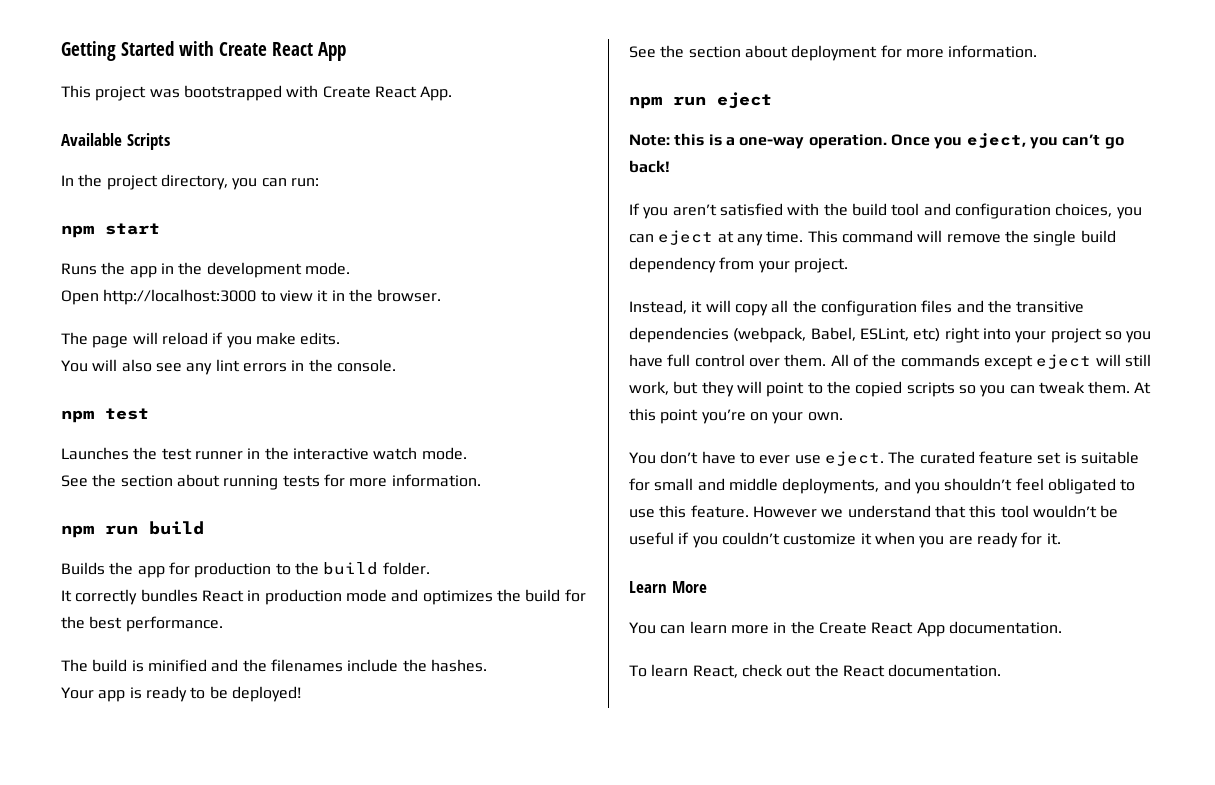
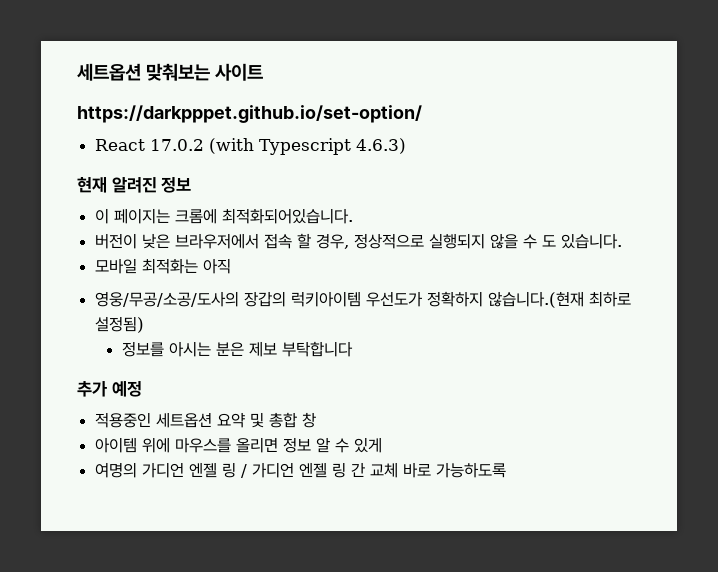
- Getting Started with Create React App
- This project was bootstrapped with Create React App.
- Available Scripts
- In the project directory, you can run:
- npm start
- Runs the app in the development mode.
- Open http://localhost:3000 to view it in the browser.
- The page will reload if you make edits.
- You will also see any lint errors in the console.
- npm test
- Launches the test runner in the interactive watch mode.
- See the section about running tests for more information.
- npm run build
- Builds the app for production to the build folder.
- It correctly bundles React in production mode and optimizes the build for the best performance.
- The build is minified and the filenames include the hashes.
- Your app is ready to be deployed!
- See the section about deployment for more information.
- npm run eject
- Note: this is a one-way operation. Once you eject, you can’t go back!
- If you aren’t satisfied with the build tool and configuration choices, you can eject at any time. This command will remove the single build dependency from your project.
- Instead, it will copy all the configuration files and the transitive dependencies (webpack, Babel, ESLint, etc) right into your project so you have full control over them. All of the commands except eject will still work, but they will point to the copied scripts so you can tweak them. At this point you’re on your own.
- You don’t have to ever use eject. The curated feature set is suitable for small and middle deployments, and you shouldn’t feel obligated to use this feature. However we understand that this tool wouldn’t be useful if you couldn’t customize it when you are ready for it.
- Learn More
- You can learn more in the Create React App documentation.
- To learn React, check out the React documentation.
+ 세트옵션 맞춰보는 사이트
+ https://darkpppet.github.io/set-option/
+ React 17.0.2 (with Typescript 4.6.3)
+ 현재 알려진 정보
+ 이 페이지는 크롬에 최적화되어있습니다.
+ 버전이 낮은 브라우저에서 접속 할 경우, 정상적으로 실행되지 않을 수 도 있습니다.
+ 모바일 최적화는 아직
+ 영웅/무공/소공/도사의 장갑의 럭키아이템 우선도가 정확하지 않습니다.(현재 최하로 설정됨)
+ 정보를 아시는 분은 제보 부탁합니다
+ 추가 예정
+ 적용중인 세트옵션 요약 및 총합 창
+ 아이템 위에 마우스를 올리면 정보 알 수 있게
+ 여명의 가디언 엔젤 링 / 가디언 엔젤 링 간 교체 바로 가능하도록

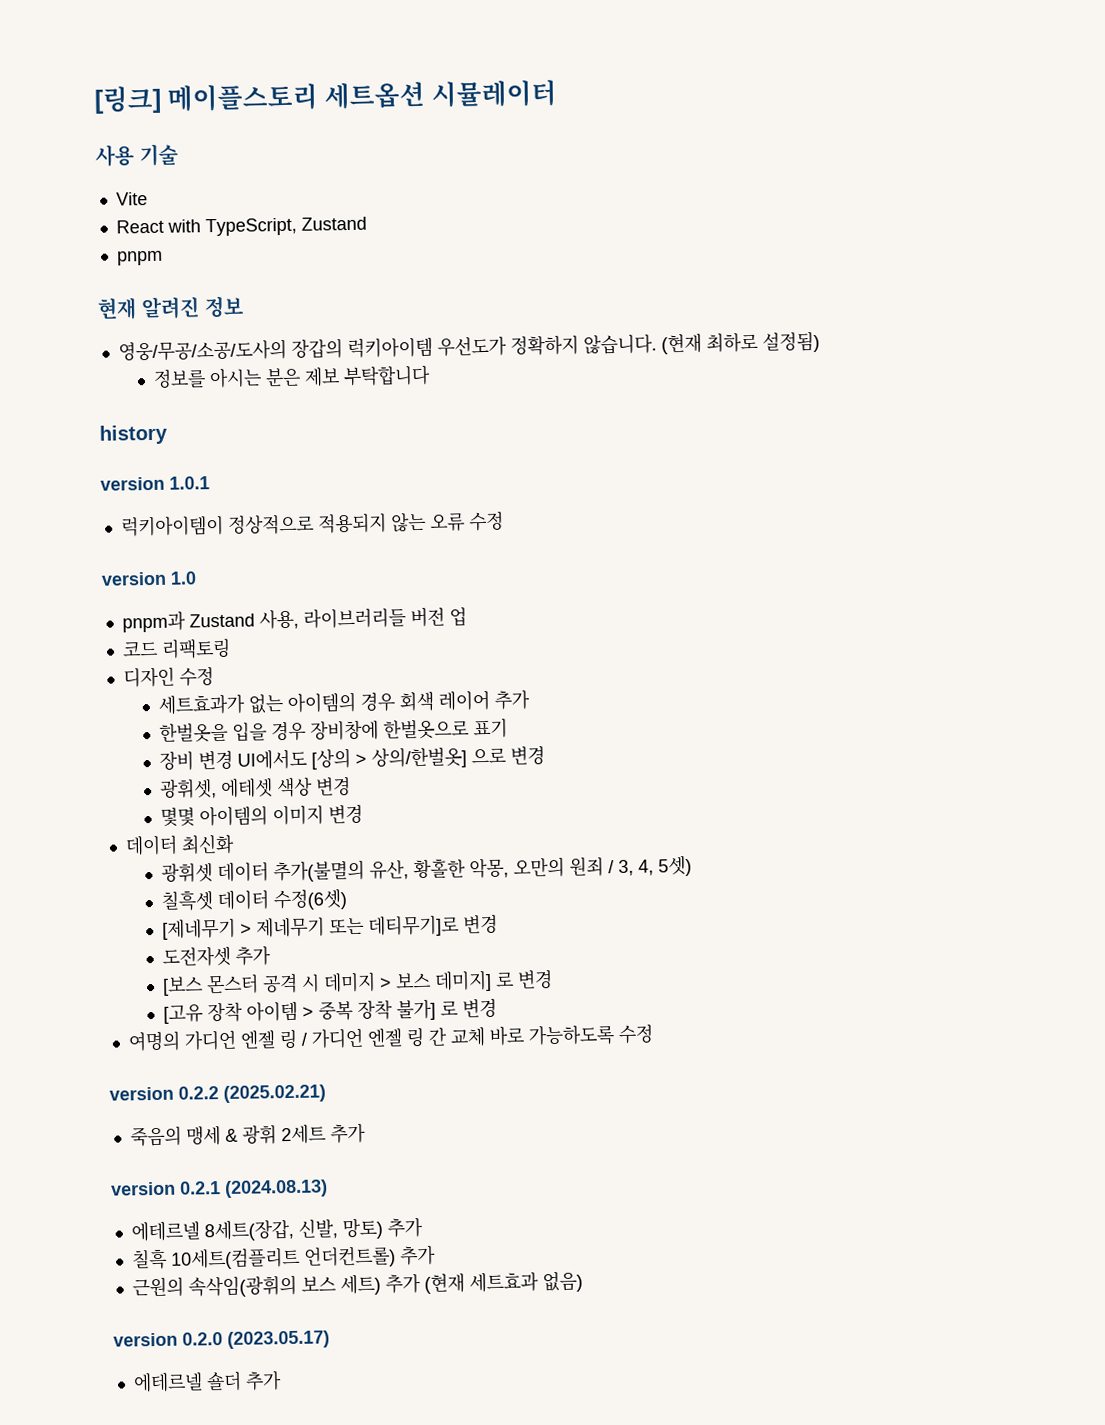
- 세트옵션 맞춰보는 사이트
- https://darkpppet.github.io/set-option/
- React 17.0.2 (with Typescript 4.6.3)
+ [링크] 메이플스토리 세트옵션 시뮬레이터
+ 사용 기술
+ Vite
+ React with TypeScript, Zustand
+ pnpm
  현재 알려진 정보
- 이 페이지는 크롬에 최적화되어있습니다.
- 버전이 낮은 브라우저에서 접속 할 경우, 정상적으로 실행되지 않을 수 도 있습니다.
- 모바일 최적화는 아직
- 영웅/무공/소공/도사의 장갑의 럭키아이템 우선도가 정확하지 않습니다.(현재 최하로 설정됨)
+ 영웅/무공/소공/도사의 장갑의 럭키아이템 우선도가 정확하지 않습니다. (현재 최하로 설정됨)
- 추가 예정
- 적용중인 세트옵션 요약 및 총합 창
- 아이템 위에 마우스를 올리면 정보 알 수 있게
+ history
+ version 1.0.1
+ 럭키아이템이 정상적으로 적용되지 않는 오류 수정
+ version 1.0
+ pnpm과 Zustand 사용, 라이브러리들 버전 업
+ 코드 리팩토링
+ 디자인 수정
+ 세트효과가 없는 아이템의 경우 회색 레이어 추가
+ 한벌옷을 입을 경우 장비창에 한벌옷으로 표기
+ 장비 변경 UI에서도 [상의 > 상의/한벌옷] 으로 변경
+ 광휘셋, 에테셋 색상 변경
+ 몇몇 아이템의 이미지 변경
+ 데이터 최신화
+ 광휘셋 데이터 추가(불멸의 유산, 황홀한 악몽, 오만의 원죄 / 3, 4, 5셋)
+ 칠흑셋 데이터 수정(6셋)
+ [제네무기 > 제네무기 또는 데티무기]로 변경
+ 도전자셋 추가
+ [보스 몬스터 공격 시 데미지 > 보스 데미지] 로 변경
+ [고유 장착 아이템 > 중복 장착 불가] 로 변경
- 여명의 가디언 엔젤 링 / 가디언 엔젤 링 간 교체 바로 가능하도록
+ 여명의 가디언 엔젤 링 / 가디언 엔젤 링 간 교체 바로 가능하도록 수정
+ version 0.2.2 (2025.02.21)
+ 죽음의 맹세 & 광휘 2세트 추가
+ version 0.2.1 (2024.08.13)
+ 에테르넬 8세트(장갑, 신발, 망토) 추가
+ 칠흑 10세트(컴플리트 언더컨트롤) 추가
+ 근원의 속삭임(광휘의 보스 세트) 추가 (현재 세트효과 없음)
+ version 0.2.0 (2023.05.17)
+ 에테르넬 숄더 추가

